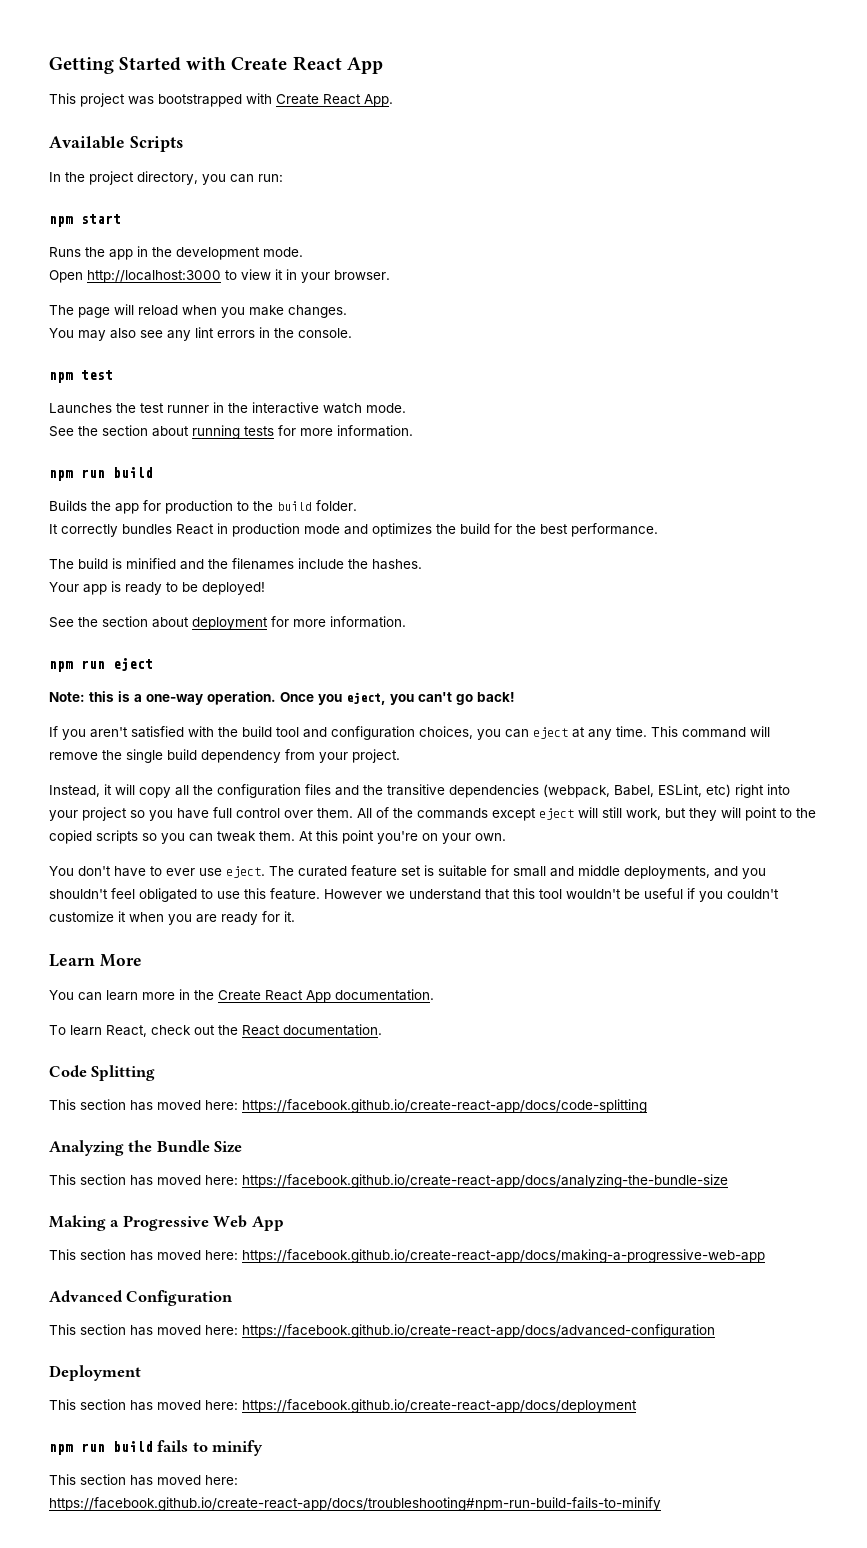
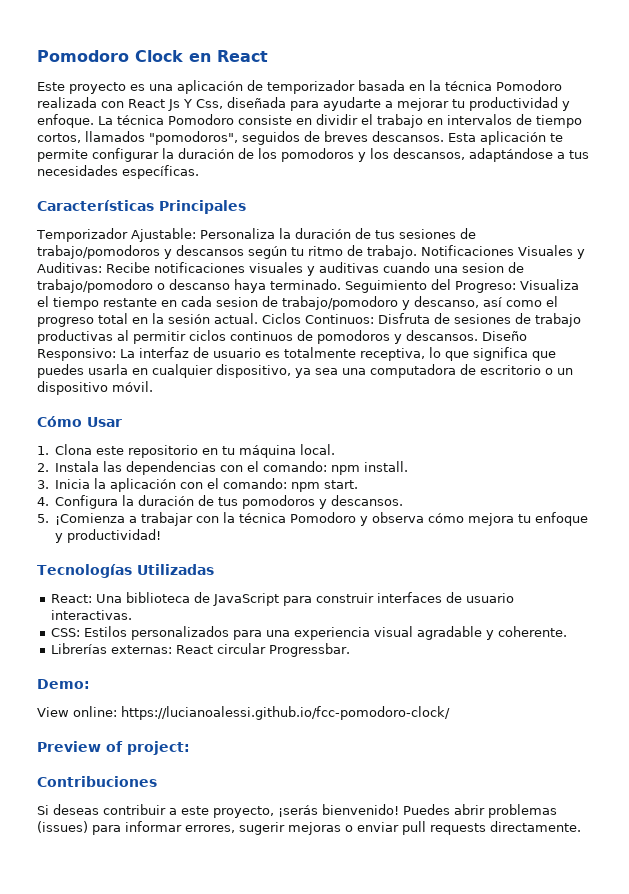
- Getting Started with Create React App
- This project was bootstrapped with Create React App.
- Available Scripts
- In the project directory, you can run:
- npm start
- Runs the app in the development mode.
- Open http://localhost:3000 to view it in your browser.
- The page will reload when you make changes.
- You may also see any lint errors in the console.
- npm test
- Launches the test runner in the interactive watch mode.
- See the section about running tests for more information.
- npm run build
- Builds the app for production to the build folder.
- It correctly bundles React in production mode and optimizes the build for the best performance.
- The build is minified and the filenames include the hashes.
- Your app is ready to be deployed!
- See the section about deployment for more information.
- npm run eject
- Note: this is a one-way operation. Once you eject, you can't go back!
- If you aren't satisfied with the build tool and configuration choices, you can eject at any time. This command will remove the single build dependency from your project.
- Instead, it will copy all the configuration files and the transitive dependencies (webpack, Babel, ESLint, etc) right into your project so you have full control over them. All of the commands except eject will still work, but they will point to the copied scripts so you can tweak them. At this point you're on your own.
- You don't have to ever use eject. The curated feature set is suitable for small and middle deployments, and you shouldn't feel obligated to use this feature. However we understand that this tool wouldn't be useful if you couldn't customize it when you are ready for it.
- Learn More
- You can learn more in the Create React App documentation.
- To learn React, check out the React documentation.
- Code Splitting
- This section has moved here: https://facebook.github.io/create-react-app/docs/code-splitting
- Analyzing the Bundle Size
- This section has moved here: https://facebook.github.io/create-react-app/docs/analyzing-the-bundle-size
- Making a Progressive Web App
- This section has moved here: https://facebook.github.io/create-react-app/docs/making-a-progressive-web-app
- Advanced Configuration
- This section has moved here: https://facebook.github.io/create-react-app/docs/advanced-configuration
- Deployment
- This section has moved here: https://facebook.github.io/create-react-app/docs/deployment
- npm run build fails to minify
- This section has moved here: https://facebook.github.io/create-react-app/docs/troubleshooting#npm-run-build-fails-to-minify
+ Pomodoro Clock en React
+ Este proyecto es una aplicación de temporizador basada en la técnica Pomodoro realizada con React Js Y Css, diseñada para ayudarte a mejorar tu productividad y enfoque. La técnica Pomodoro consiste en dividir el trabajo en intervalos de tiempo cortos, llamados "pomodoros", seguidos de breves descansos. Esta aplicación te permite configurar la duración de los pomodoros y los descansos, adaptándose a tus necesidades específicas.
+ Características Principales
+ Temporizador Ajustable: Personaliza la duración de tus sesiones de trabajo/pomodoros y descansos según tu ritmo de trabajo. Notificaciones Visuales y Auditivas: Recibe notificaciones visuales y auditivas cuando una sesion de trabajo/pomodoro o descanso haya terminado. Seguimiento del Progreso: Visualiza el tiempo restante en cada sesion de trabajo/pomodoro y descanso, así como el progreso total en la sesión actual. Ciclos Continuos: Disfruta de sesiones de trabajo productivas al permitir ciclos continuos de pomodoros y descansos. Diseño Responsivo: La interfaz de usuario es totalmente receptiva, lo que significa que puedes usarla en cualquier dispositivo, ya sea una computadora de escritorio o un dispositivo móvil.
+ Cómo Usar
+ 1. Clona este repositorio en tu máquina local.
+ 2. Instala las dependencias con el comando: npm install.
+ 3. Inicia la aplicación con el comando: npm start.
+ 4. Configura la duración de tus pomodoros y descansos.
+ 5. ¡Comienza a trabajar con la técnica Pomodoro y observa cómo mejora tu enfoque y productividad!
+ Tecnologías Utilizadas
+ React: Una biblioteca de JavaScript para construir interfaces de usuario interactivas.
+ CSS: Estilos personalizados para una experiencia visual agradable y coherente.
+ Librerías externas: React circular Progressbar.
+ Demo:
+ View online: https://lucianoalessi.github.io/fcc-pomodoro-clock/
+ Preview of project:
+ Contribuciones
+ Si deseas contribuir a este proyecto, ¡serás bienvenido! Puedes abrir problemas (issues) para informar errores, sugerir mejoras o enviar pull requests directamente.

